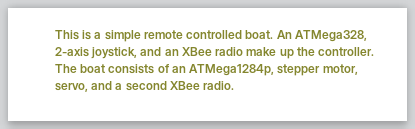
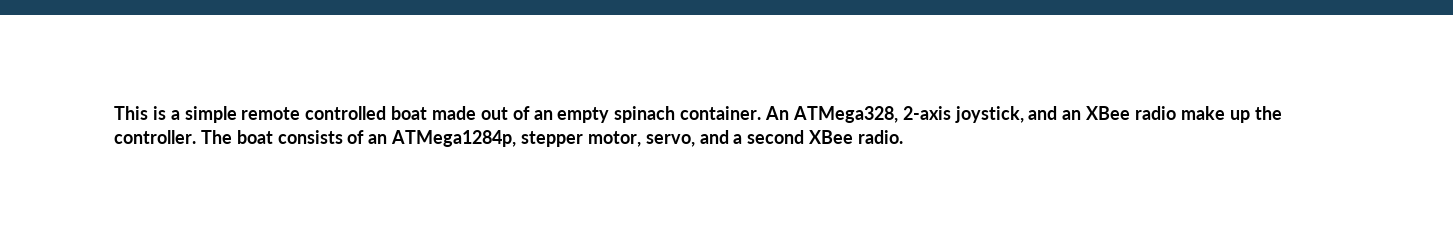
- This is a simple remote controlled boat.
+ This is a simple remote controlled boat made out of an empty spinach container.

